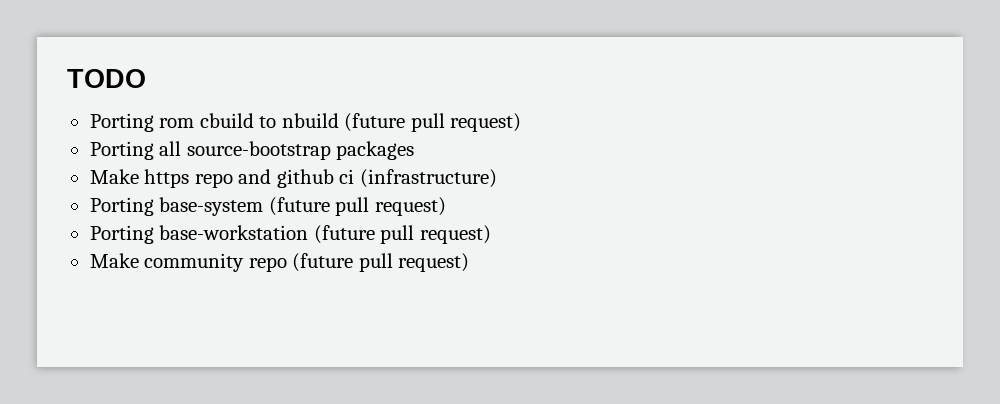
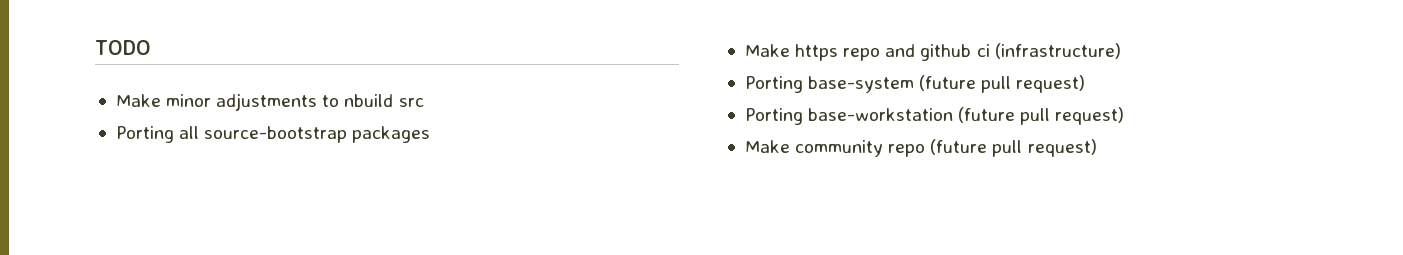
- Porting rom cbuild to nbuild (future pull request)
+ Make minor adjustments to nbuild src

